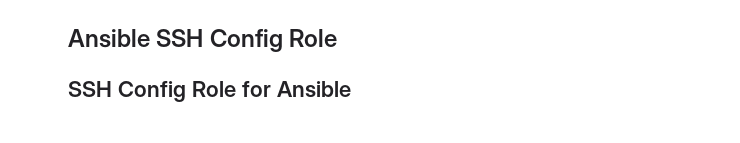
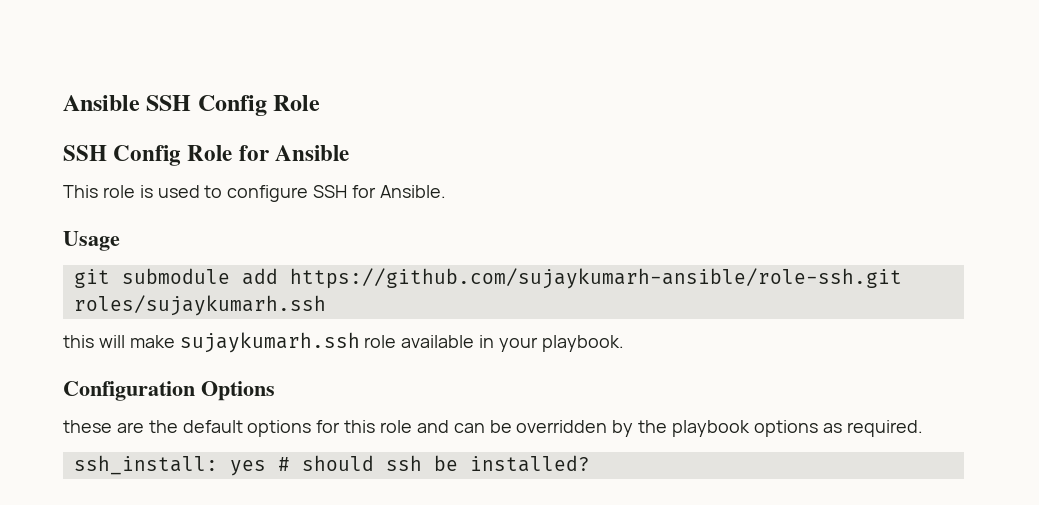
+ This role is used to configure SSH for Ansible.
+ Usage
+ git submodule add https://github.com/sujaykumarh-ansible/role-ssh.git roles/sujaykumarh.ssh
+ this will make sujaykumarh.ssh role available in your playbook.
+ Configuration Options
+ these are the default options for this role and can be overridden by the playbook options as required.
+ ssh_install: yes # should ssh be installed?

